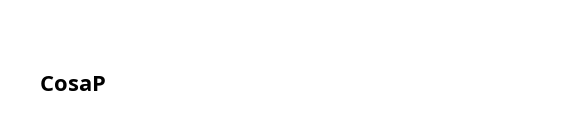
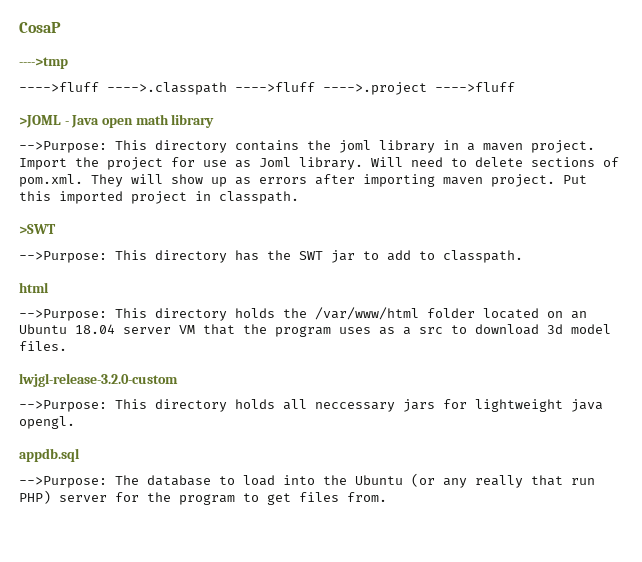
+ ---->tmp
+ ---->fluff ---->.classpath ---->fluff ---->.project ---->fluff
+ >JOML - Java open math library
+ -->Purpose: This directory contains the joml library in a maven project. Import the project for use as Joml library. Will need to delete sections of pom.xml. They will show up as errors after importing maven project. Put this imported project in classpath.
+ >SWT
+ -->Purpose: This directory has the SWT jar to add to classpath.
+ html
+ -->Purpose: This directory holds the /var/www/html folder located on an Ubuntu 18.04 server VM that the program uses as a src to download 3d model files.
+ lwjgl-release-3.2.0-custom
+ -->Purpose: This directory holds all neccessary jars for lightweight java opengl.
+ appdb.sql
+ -->Purpose: The database to load into the Ubuntu (or any really that run PHP) server for the program to get files from.

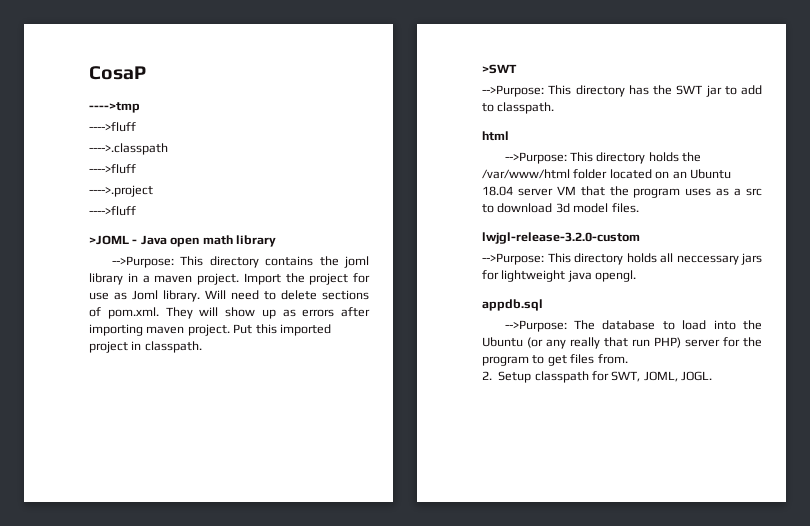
  ---->tmp
- ---->fluff ---->.classpath ---->fluff ---->.project ---->fluff
+ ---->fluff
+ ---->.classpath
+ ---->fluff
+ ---->.project
+ ---->fluff
+ 2. Setup classpath for SWT, JOML, JOGL.

